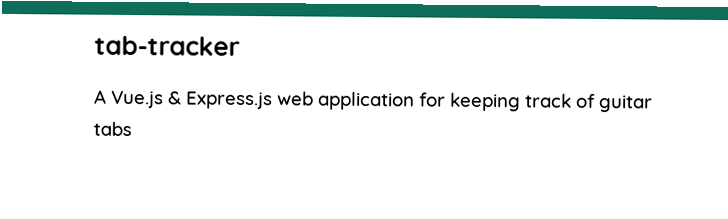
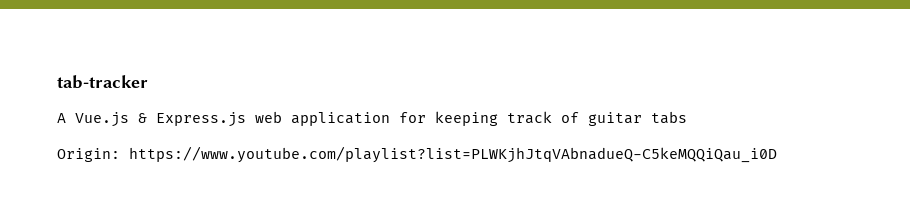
+ Origin: https://www.youtube.com/playlist?list=PLWKjhJtqVAbnadueQ-C5keMQQiQau_i0D

